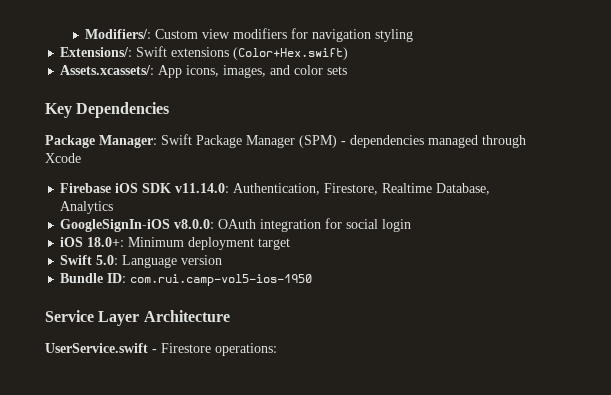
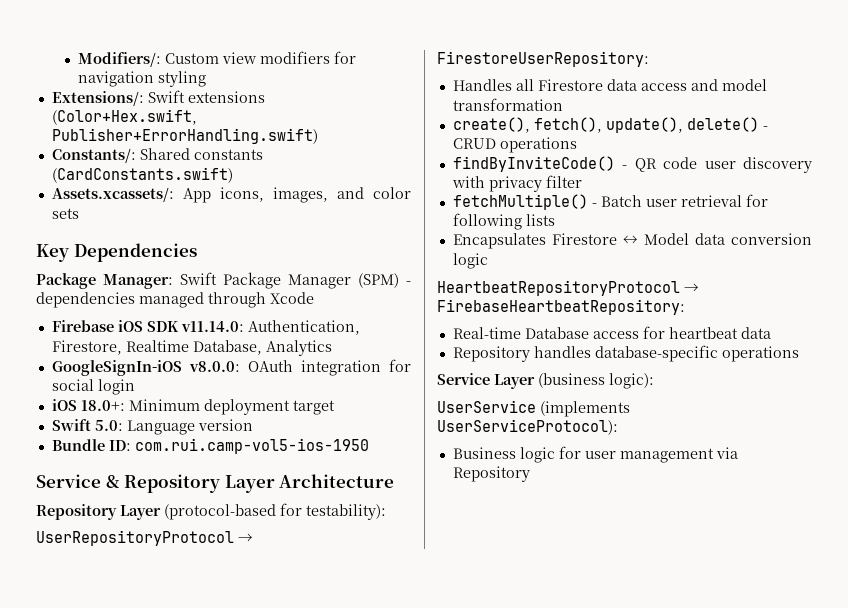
- Extensions/: Swift extensions (Color+Hex.swift)
+ Extensions/: Swift extensions (Color+Hex.swift, Publisher+ErrorHandling.swift)
+ Constants/: Shared constants (CardConstants.swift)
- Service Layer Architecture
+ Service & Repository Layer Architecture
- UserService.swift - Firestore operations:
+ Repository Layer (protocol-based for testability):
+ UserRepositoryProtocol → FirestoreUserRepository:
+ Handles all Firestore data access and model transformation
+ create(), fetch(), update(), delete() - CRUD operations
+ findByInviteCode() - QR code user discovery with privacy filter
+ fetchMultiple() - Batch user retrieval for following lists
+ Encapsulates Firestore ↔ Model data conversion logic
+ HeartbeatRepositoryProtocol → FirebaseHeartbeatRepository:
+ Real-time Database access for heartbeat data
+ Repository handles database-specific operations
+ Service Layer (business logic):
+ UserService (implements UserServiceProtocol):
+ Business logic for user management via Repository

